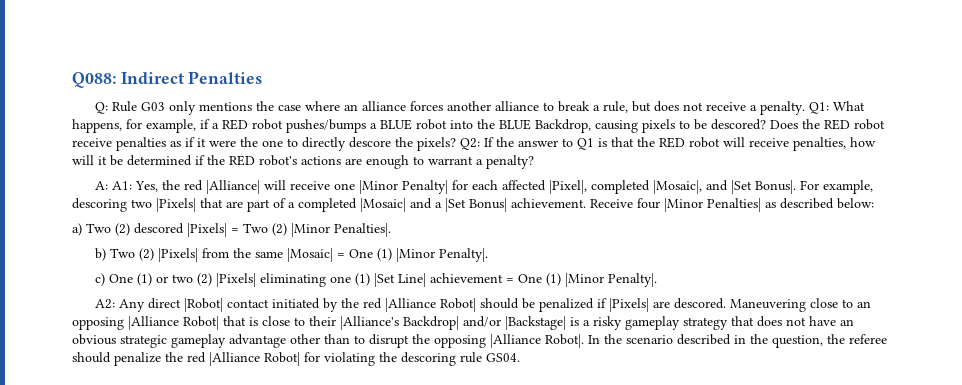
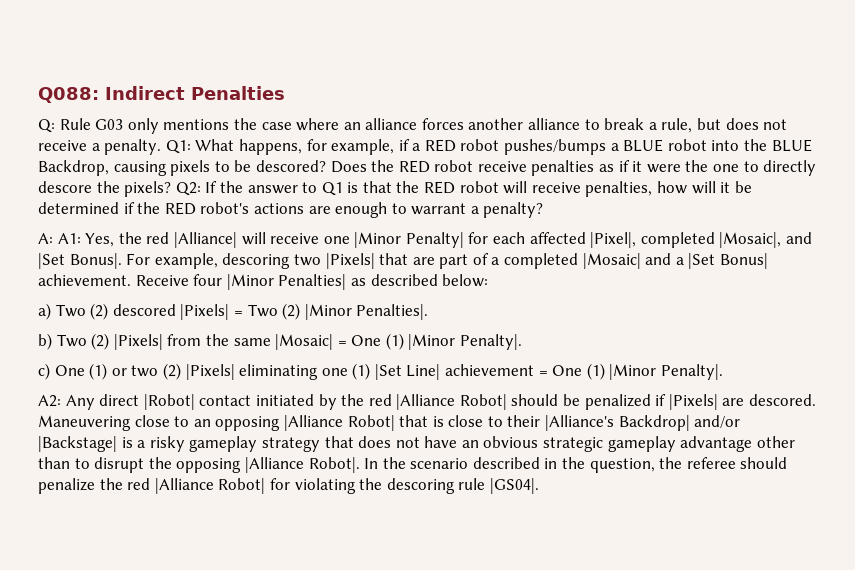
- In the scenario described in the question, the referee should penalize the red |Alliance Robot| for violating the descoring rule GS04.
+ In the scenario described in the question, the referee should penalize the red |Alliance Robot| for violating the descoring rule |GS04|.

